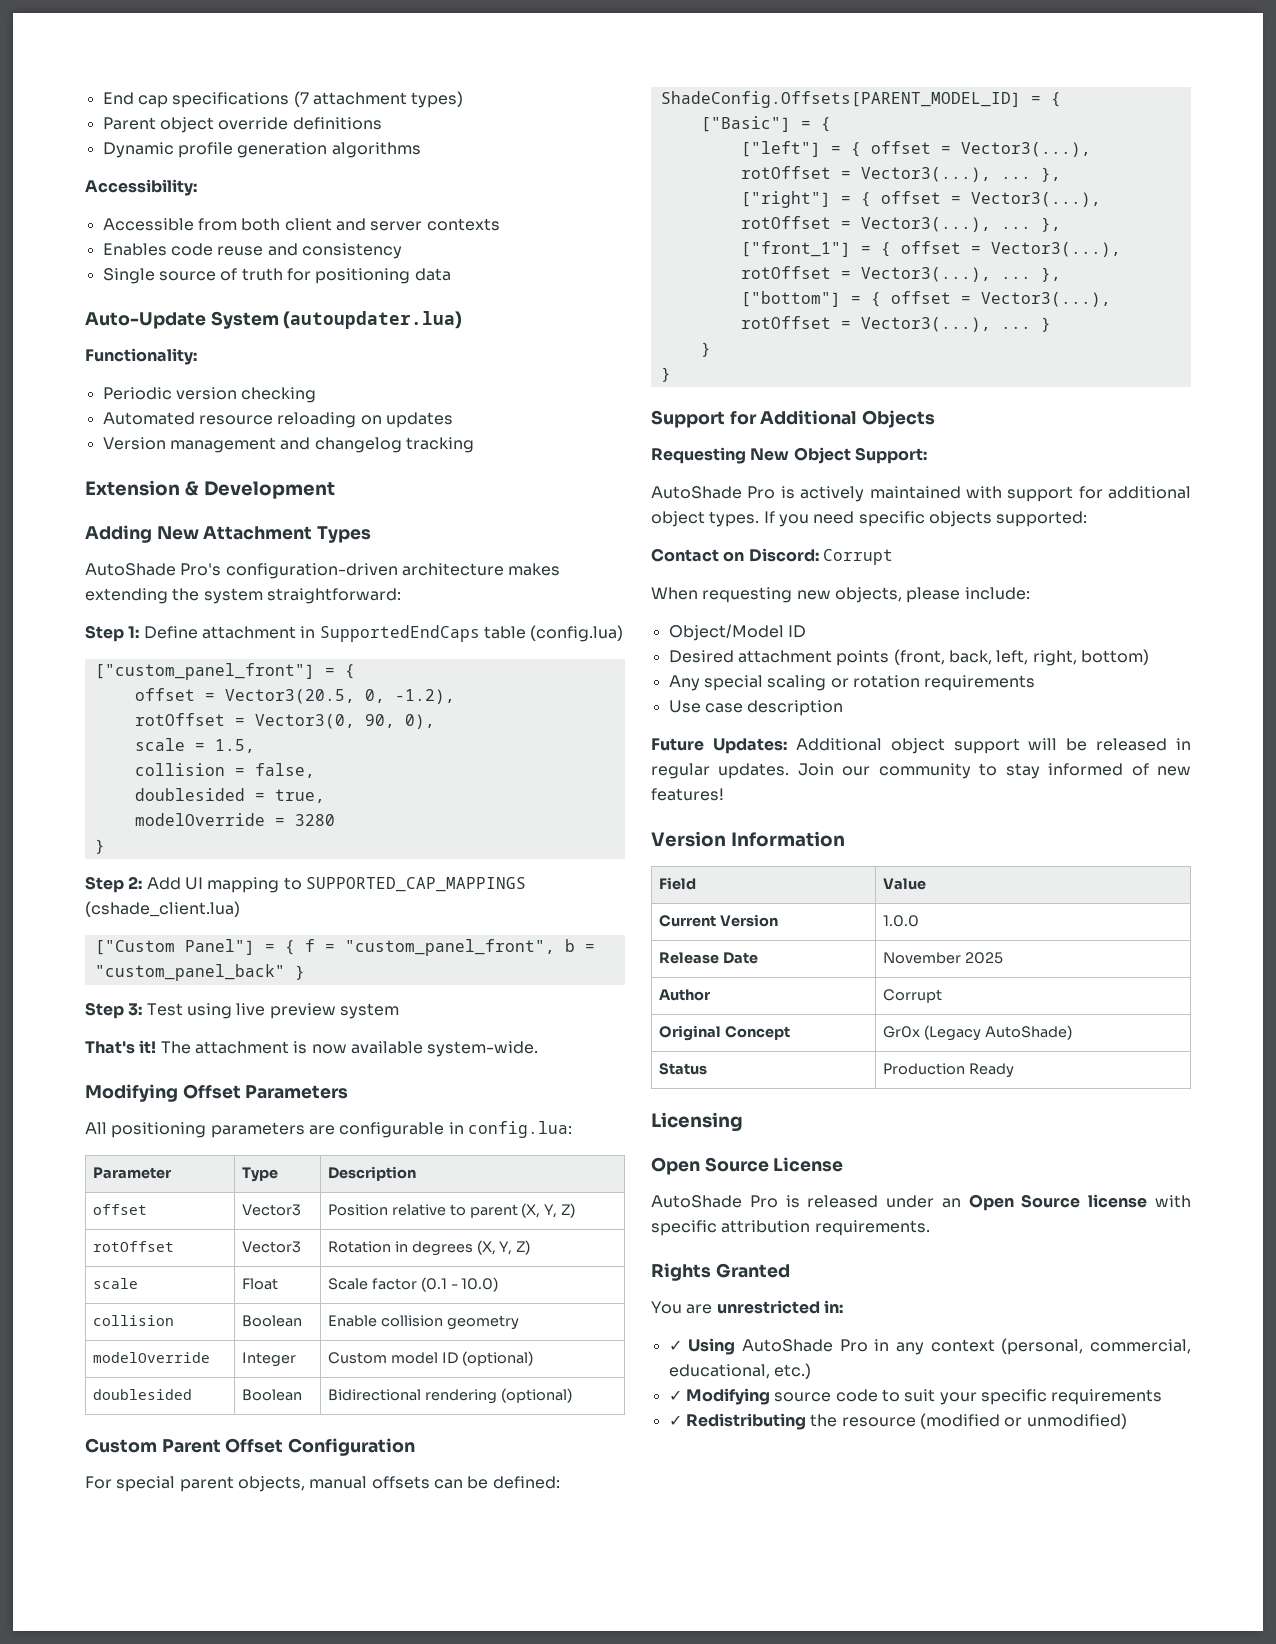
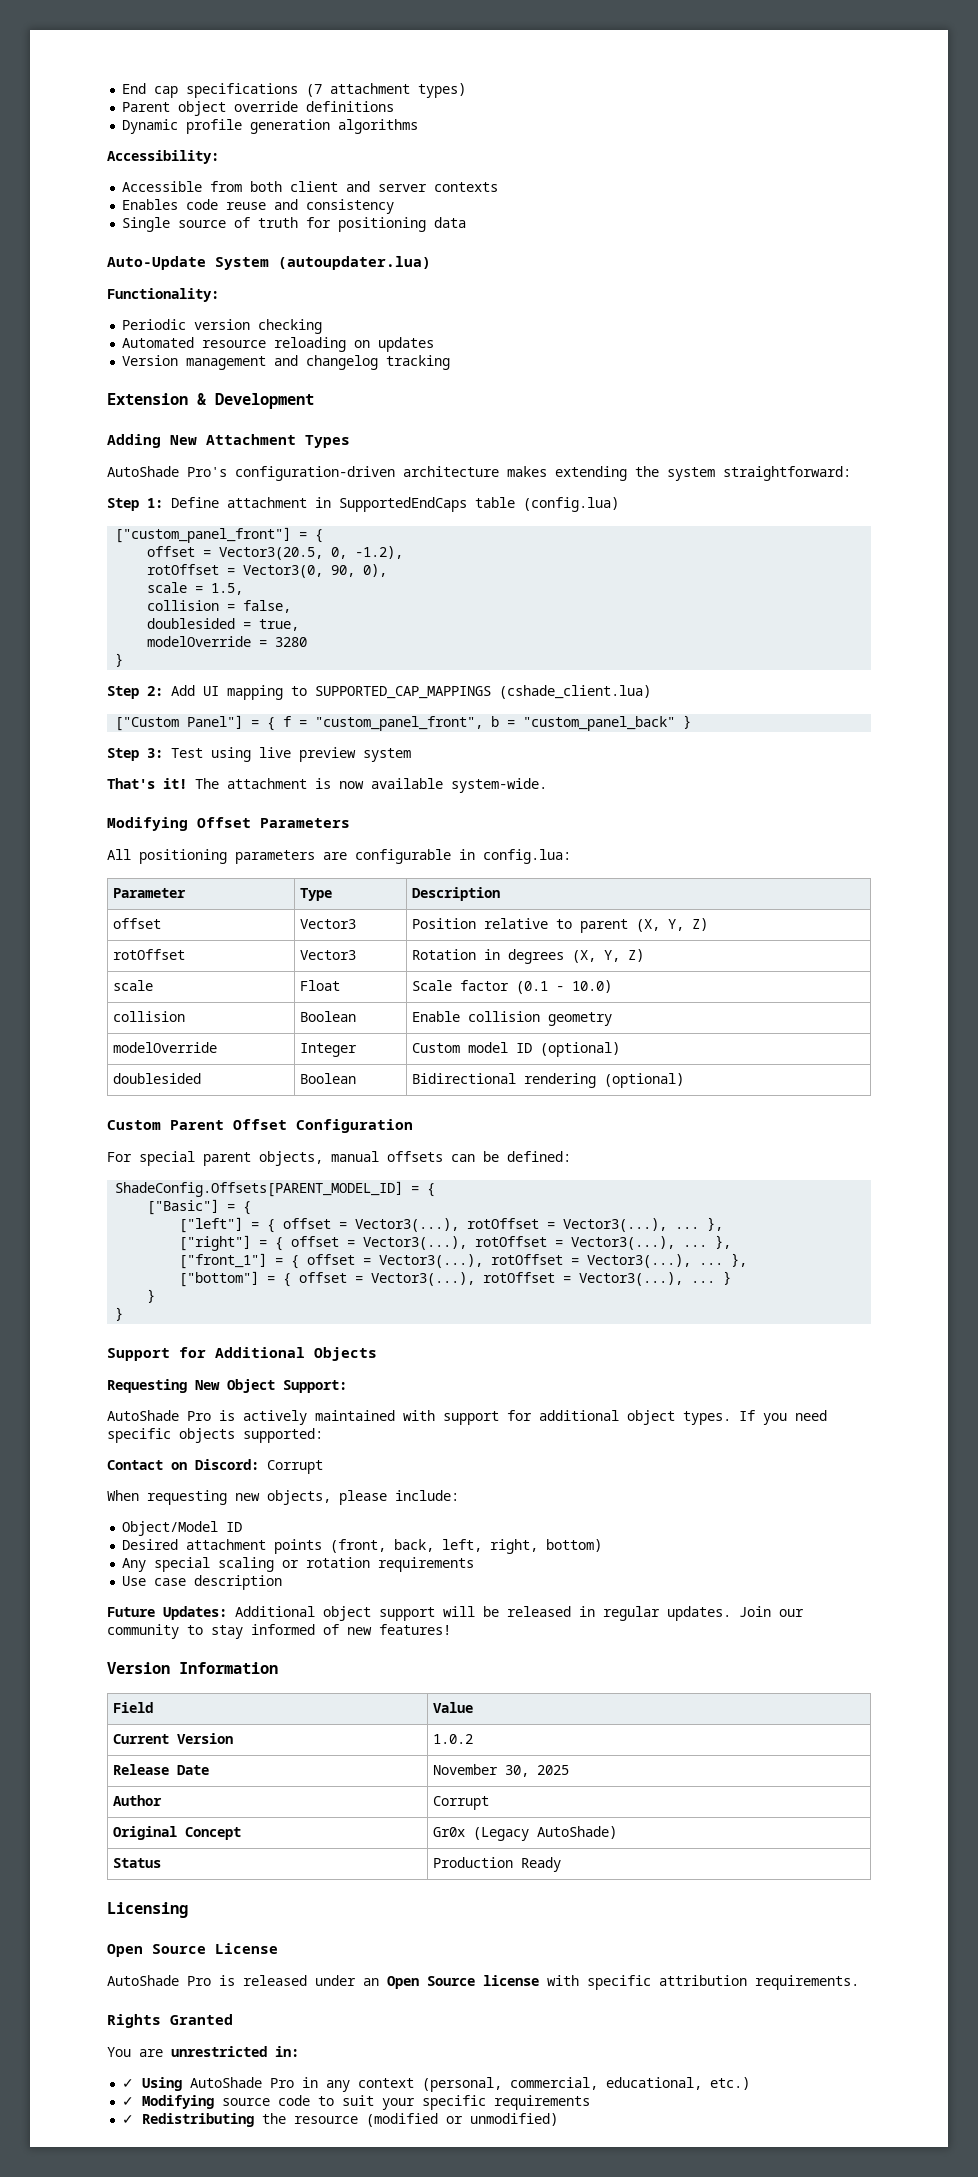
- Current Version | 1.0.0
+ Current Version | 1.0.2
- Release Date | November 2025
+ Release Date | November 30, 2025

